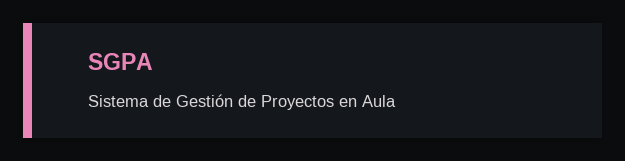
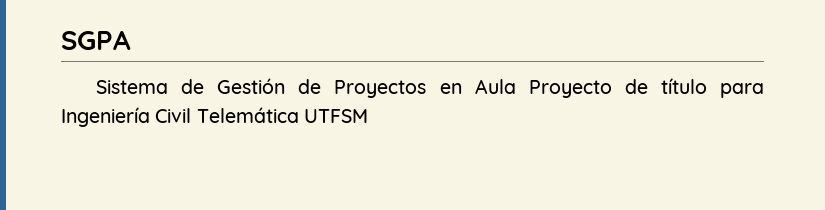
- Sistema de Gestión de Proyectos en Aula
+ Sistema de Gestión de Proyectos en Aula Proyecto de título para Ingeniería Civil Telemática UTFSM

